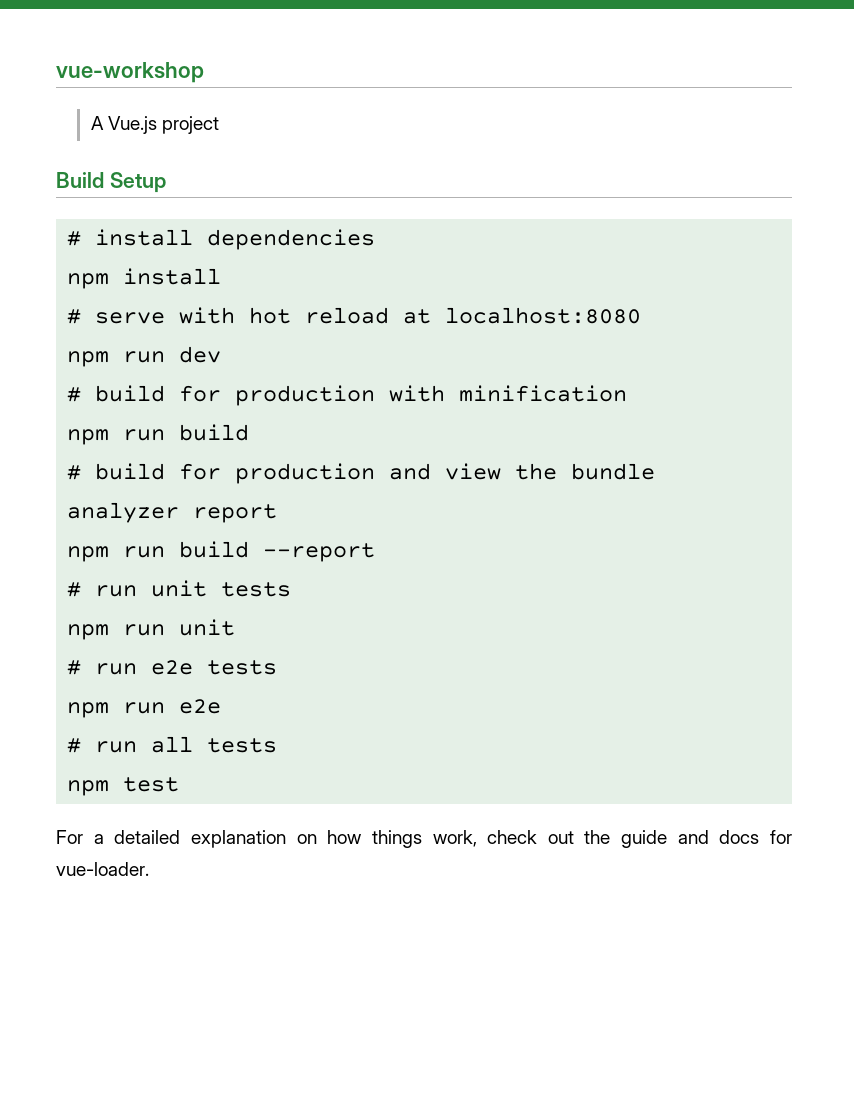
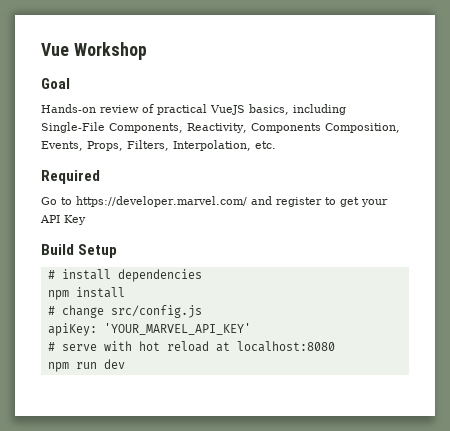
- vue-workshop
- A Vue.js project
+ Vue Workshop
+ Goal
+ Hands-on review of practical VueJS basics, including Single-File Components, Reactivity, Components Composition, Events, Props, Filters, Interpolation, etc.
+ Required
+ Go to https://developer.marvel.com/ and register to get your API Key
+ # change src/config.js
+ apiKey: 'YOUR_MARVEL_API_KEY'
- # build for production with minification
- npm run build
- # build for production and view the bundle analyzer report
- npm run build --report
- # run unit tests
- npm run unit
- # run e2e tests
- npm run e2e
- # run all tests
- npm test
- For a detailed explanation on how things work, check out the guide and docs for vue-loader.

